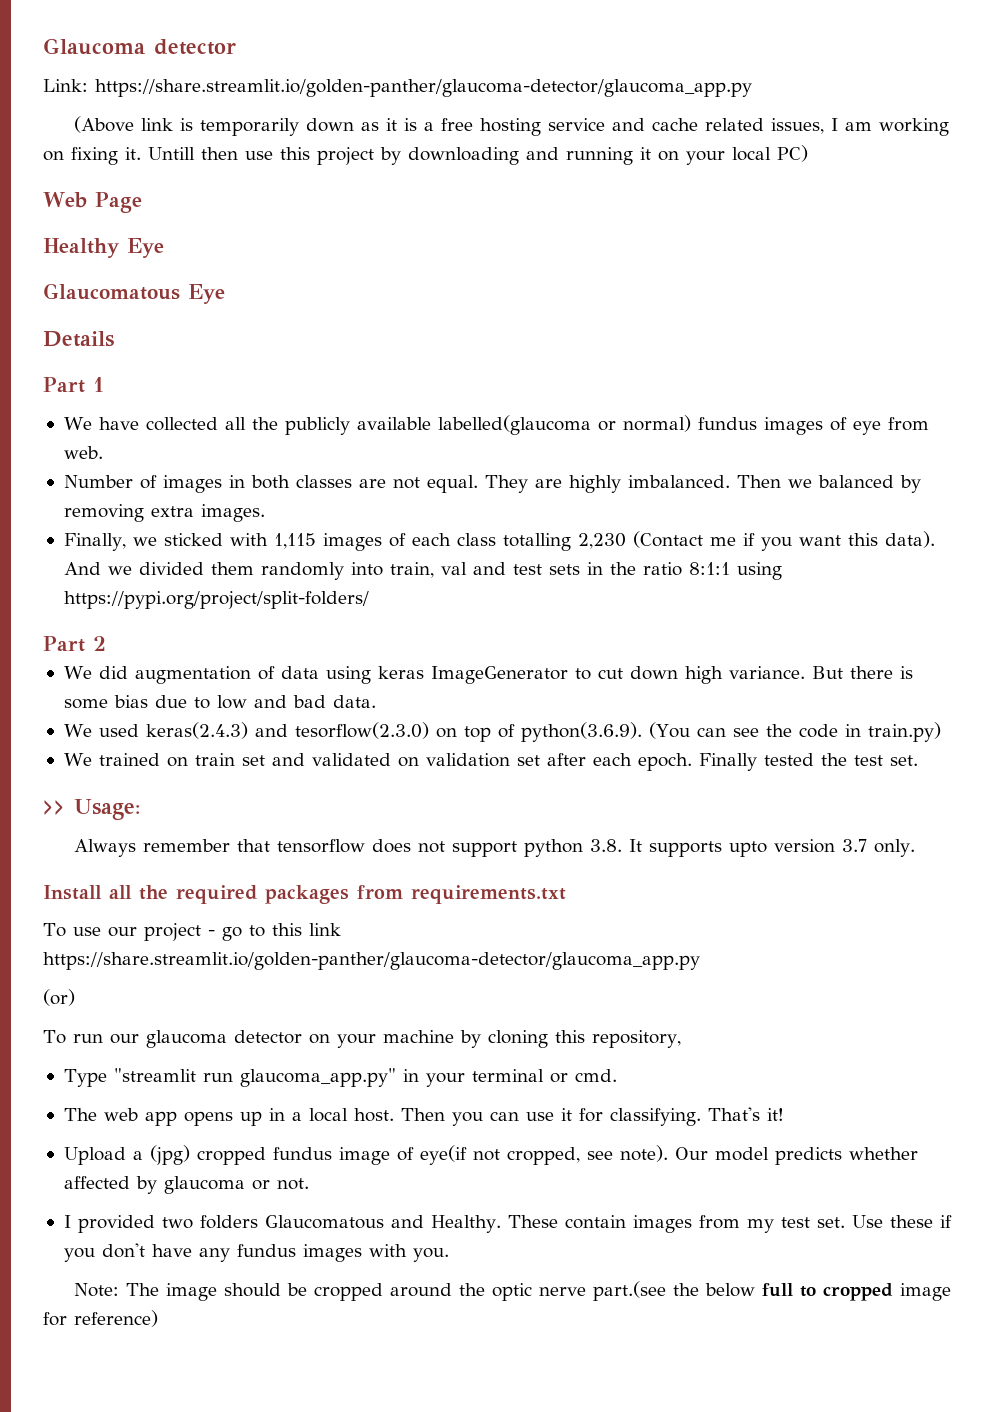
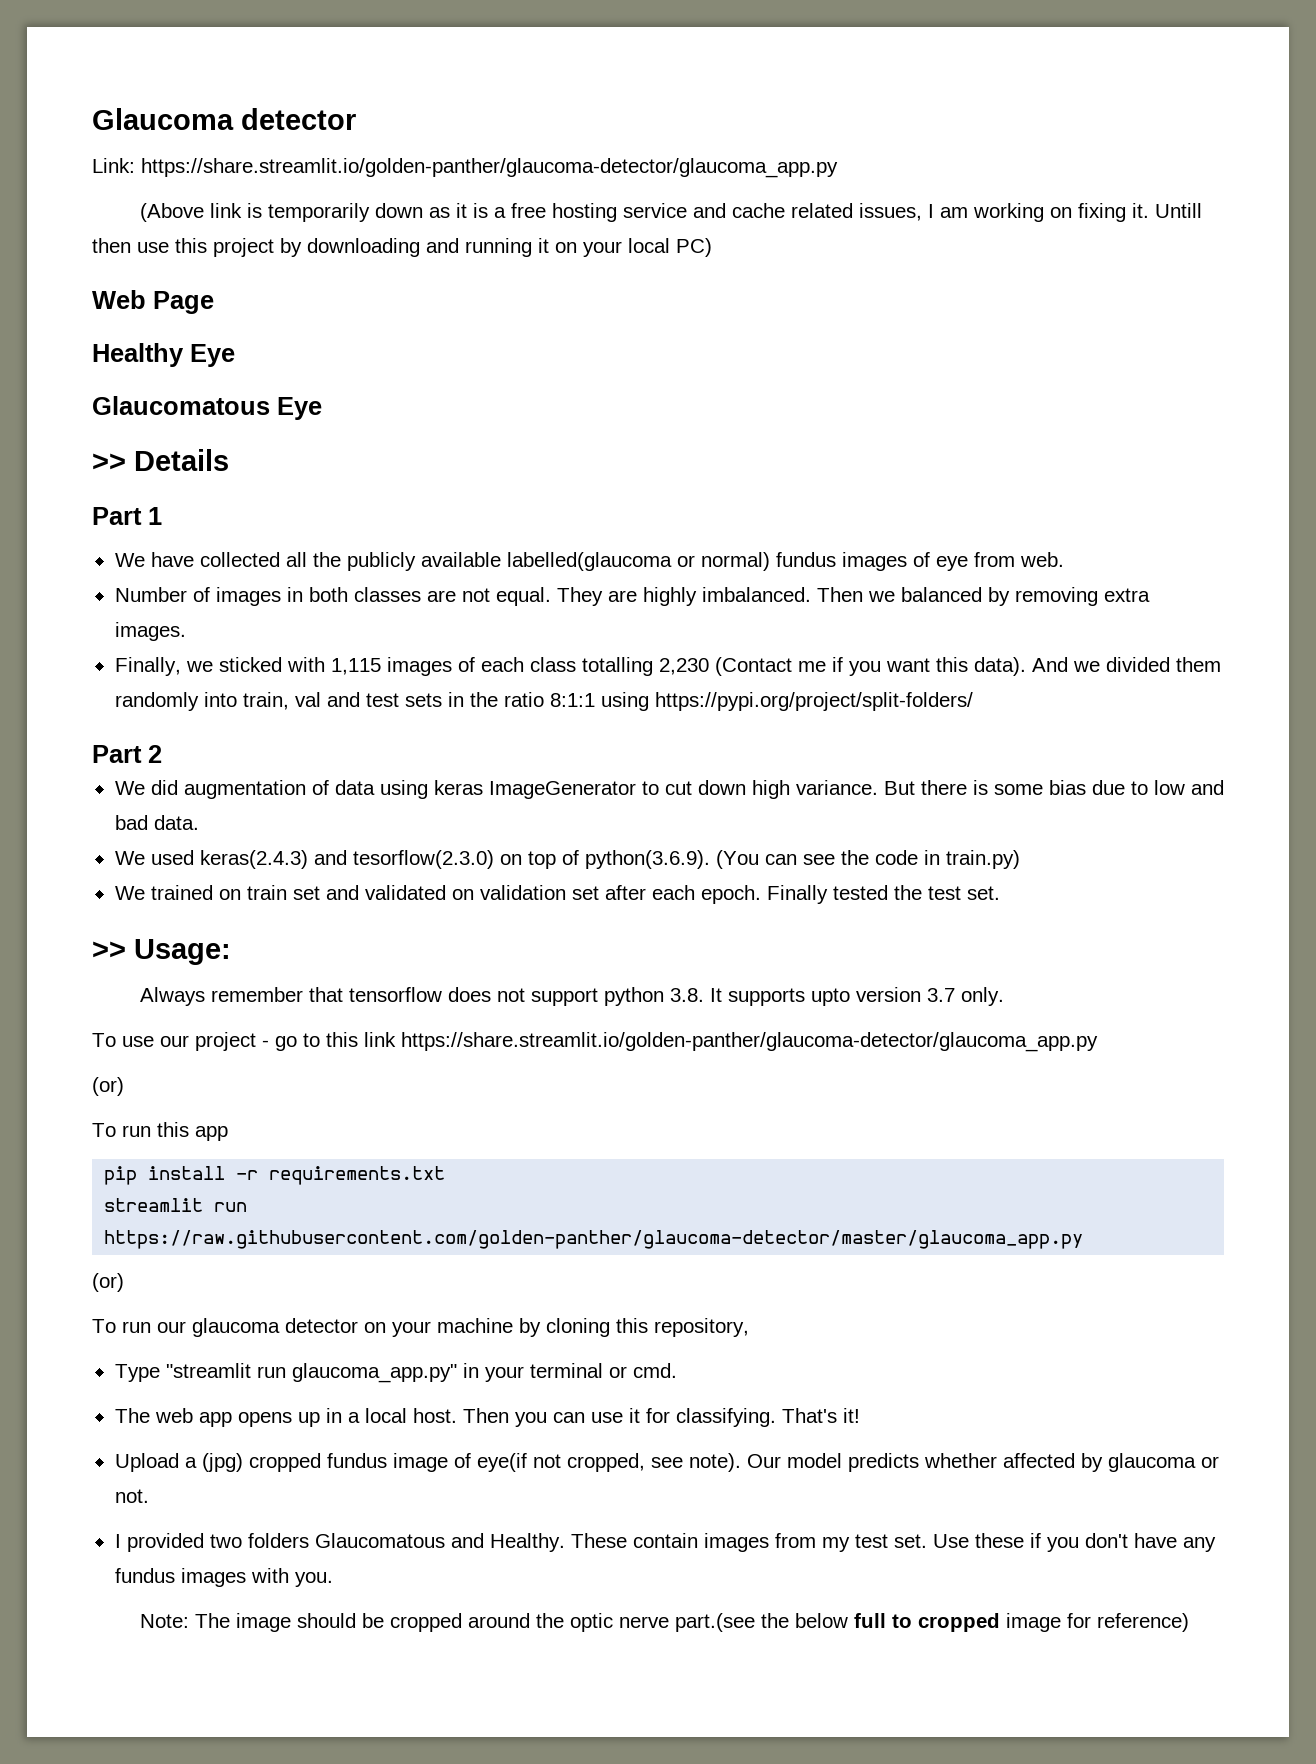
- Details
+ >> Details
- Install all the required packages from requirements.txt
+ To run this app
+ pip install -r requirements.txt
+ streamlit run https://raw.githubusercontent.com/golden-panther/glaucoma-detector/master/glaucoma_app.py
+ (or)

